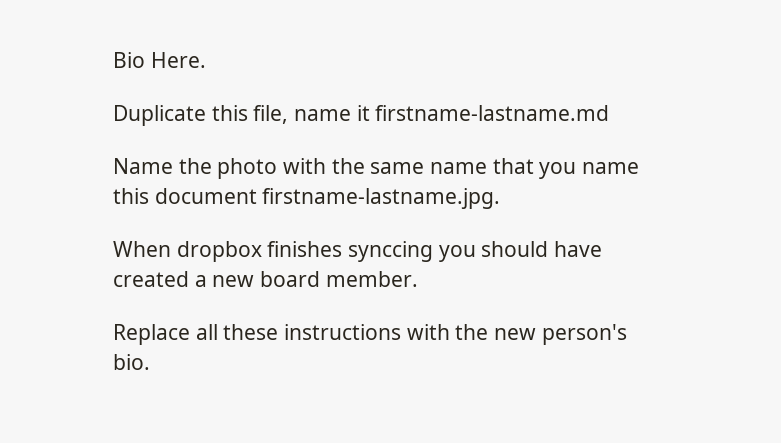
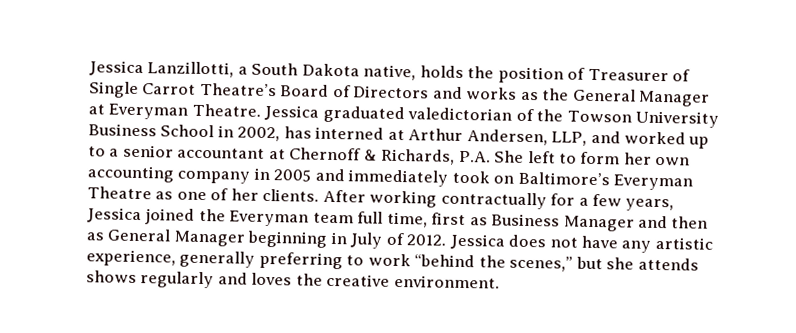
- Bio Here.
- Duplicate this file, name it firstname-lastname.md
- Name the photo with the same name that you name this document firstname-lastname.jpg.
- When dropbox finishes synccing you should have created a new board member.
- Replace all these instructions with the new person's bio.
+ Jessica Lanzillotti, a South Dakota native, holds the position of Treasurer of Single Carrot Theatre’s Board of Directors and works as the General Manager at Everyman Theatre. Jessica graduated valedictorian of the Towson University Business School in 2002, has interned at Arthur Andersen, LLP, and worked up to a senior accountant at Chernoff & Richards, P.A. She left to form her own accounting company in 2005 and immediately took on Baltimore’s Everyman Theatre as one of her clients. After working contractually for a few years, Jessica joined the Everyman team full time, first as Business Manager and then as General Manager beginning in July of 2012. Jessica does not have any artistic experience, generally preferring to work “behind the scenes,” but she attends shows regularly and loves the creative environment.

